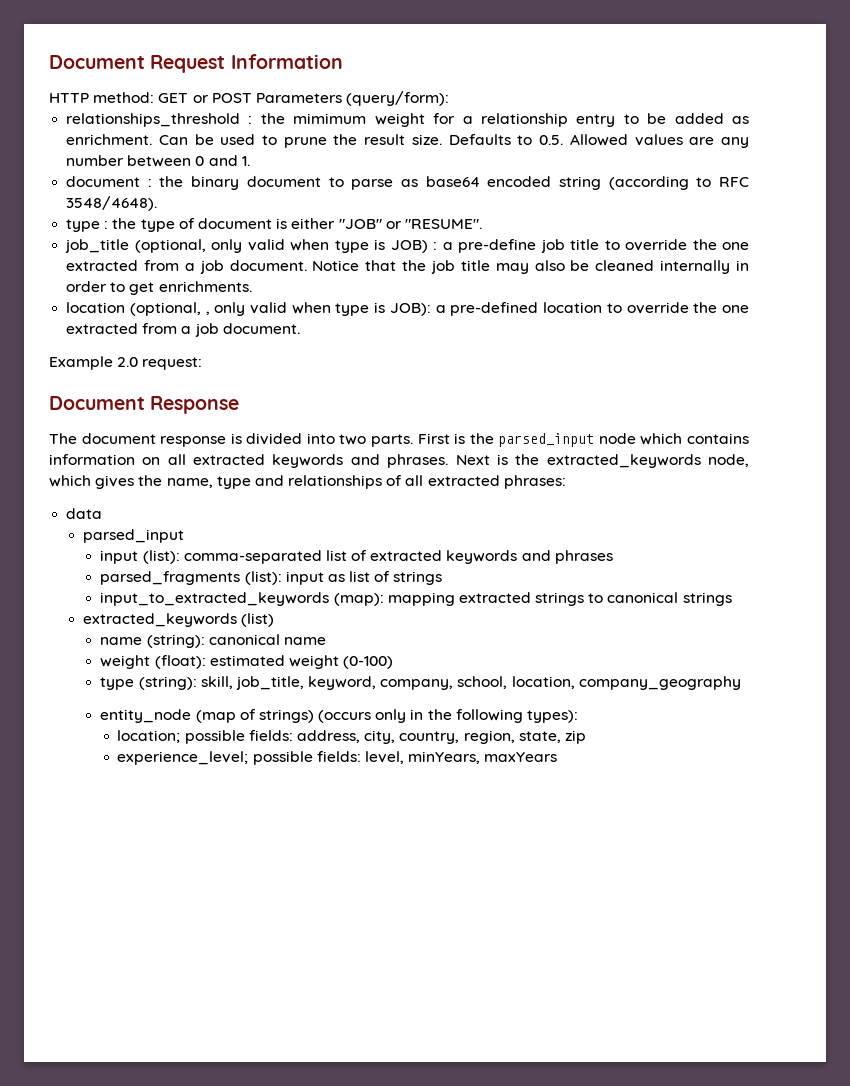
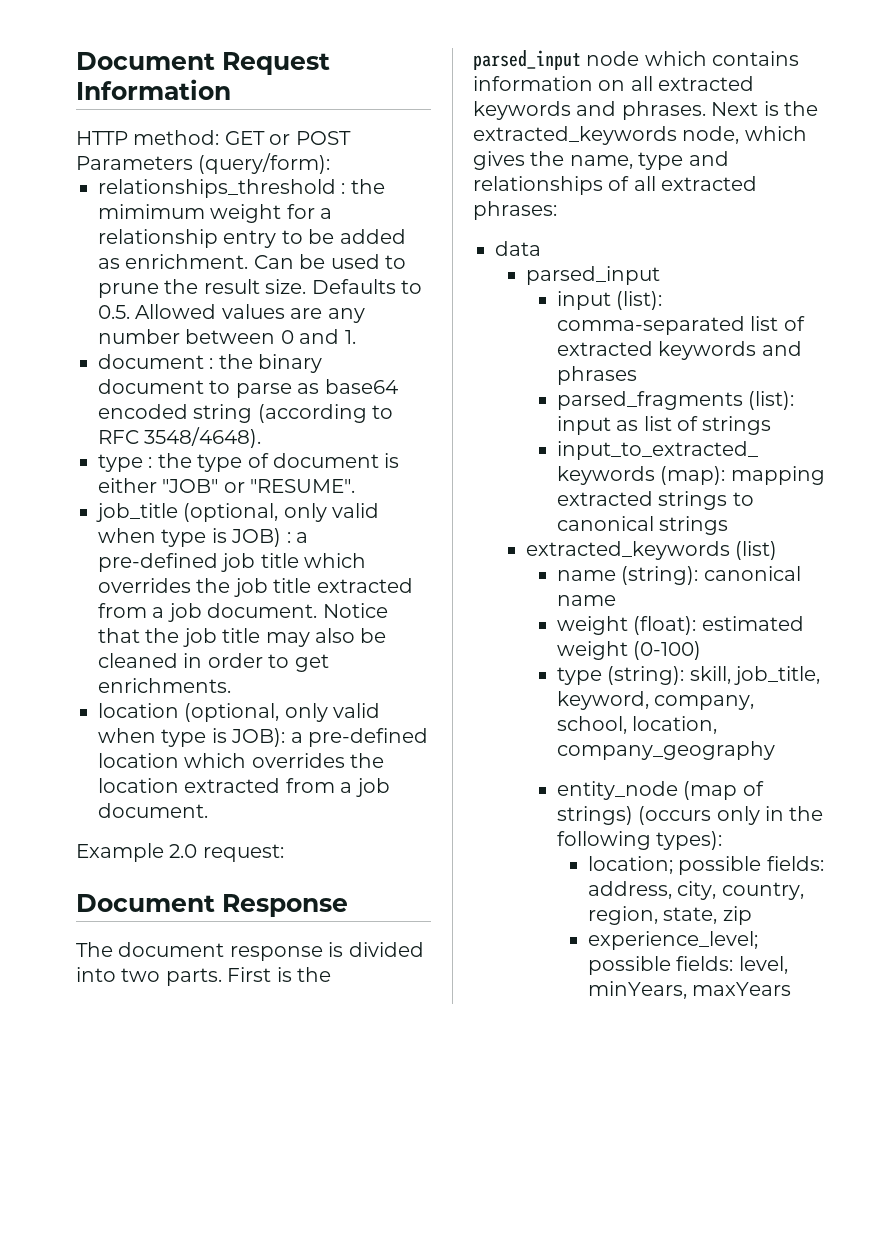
- job_title (optional, only valid when type is JOB) : a pre-define job title to override the one extracted from a job document.
+ job_title (optional, only valid when type is JOB) : a pre-defined job title which overrides the job title extracted from a job document.
- Notice that the job title may also be cleaned internally in order to get enrichments.
+ Notice that the job title may also be cleaned in order to get enrichments.
- location (optional, , only valid when type is JOB): a pre-defined location to override the one extracted from a job document.
+ location (optional, only valid when type is JOB): a pre-defined location which overrides the location extracted from a job document.

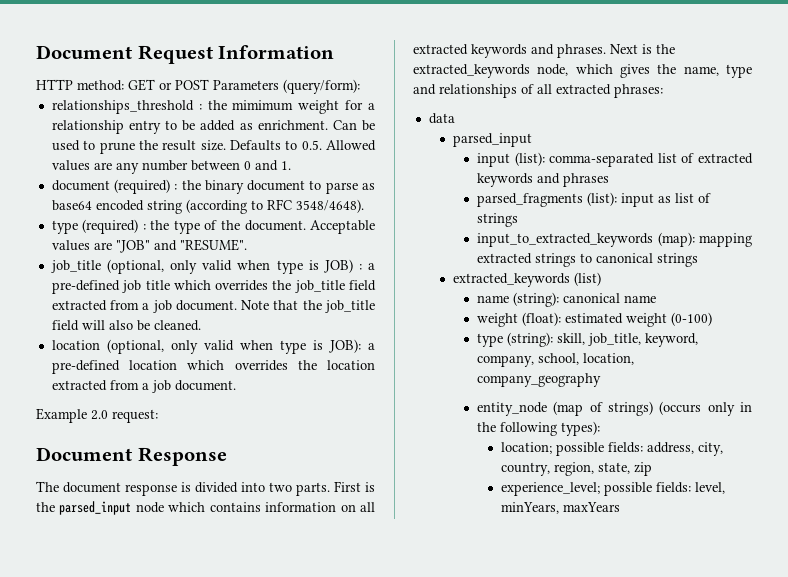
- document : the binary document to parse as base64 encoded string (according to RFC 3548/4648).
+ document (required) : the binary document to parse as base64 encoded string (according to RFC 3548/4648).
- type : the type of document is either "JOB" or "RESUME".
+ type (required) : the type of the document. Acceptable values are "JOB" and "RESUME".
- job_title (optional, only valid when type is JOB) : a pre-defined job title which overrides the job title extracted from a job document. Notice that the job title may also be cleaned in order to get enrichments.
+ job_title (optional, only valid when type is JOB) : a pre-defined job title which overrides the job_title field extracted from a job document. Note that the job_title field will also be cleaned.

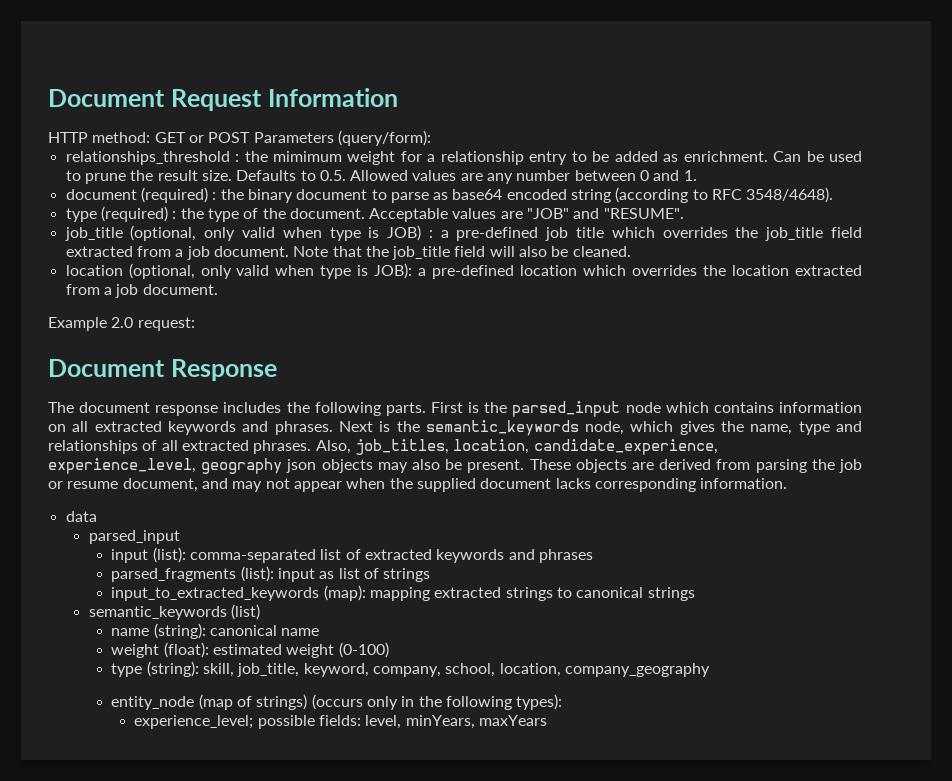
- The document response is divided into two parts.
+ The document response includes the following parts.
- Next is the extracted_keywords node, which gives the name, type and relationships of all extracted phrases:
+ Next is the semantic_keywords node, which gives the name, type and relationships of all extracted phrases. Also, job_titles, location, candidate_experience, experience_level, geography json objects may also be present. These objects are derived from parsing the job or resume document, and may not appear when the supplied document lacks corresponding information.
- extracted_keywords (list)
+ semantic_keywords (list)
- location; possible fields: address, city, country, region, state, zip

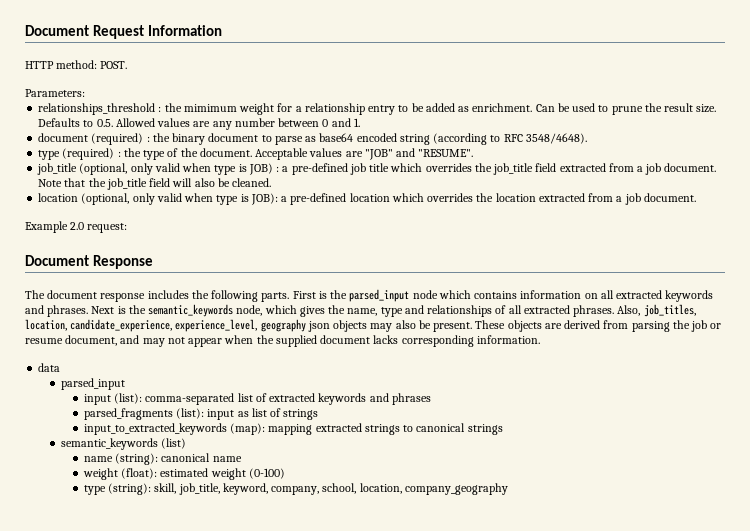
- HTTP method: GET or POST Parameters (query/form):
+ HTTP method: POST.
+ Parameters:
- entity_node (map of strings) (occurs only in the following types):
- experience_level; possible fields: level, minYears, maxYears

